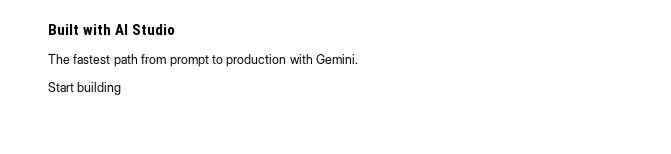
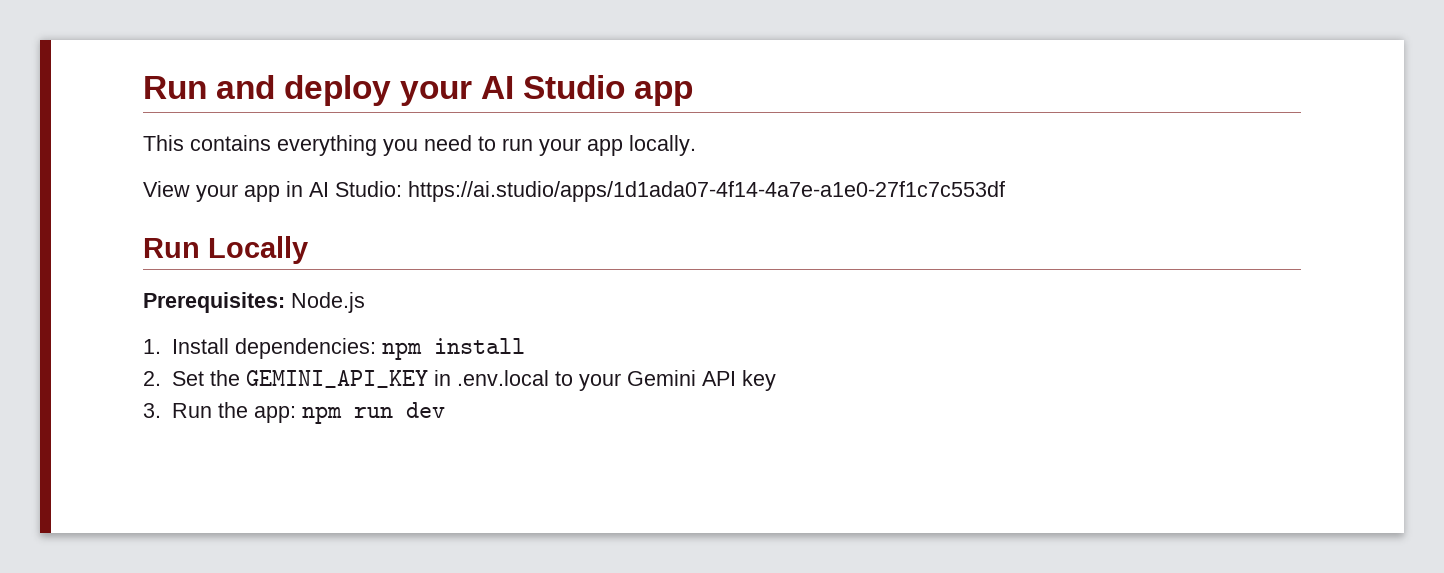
- Built with AI Studio
- The fastest path from prompt to production with Gemini.
- Start building
+ Run and deploy your AI Studio app
+ This contains everything you need to run your app locally.
+ View your app in AI Studio: https://ai.studio/apps/1d1ada07-4f14-4a7e-a1e0-27f1c7c553df
+ Run Locally
+ Prerequisites: Node.js
+ 1. Install dependencies: npm install
+ 2. Set the GEMINI_API_KEY in .env.local to your Gemini API key
+ 3. Run the app: npm run dev

